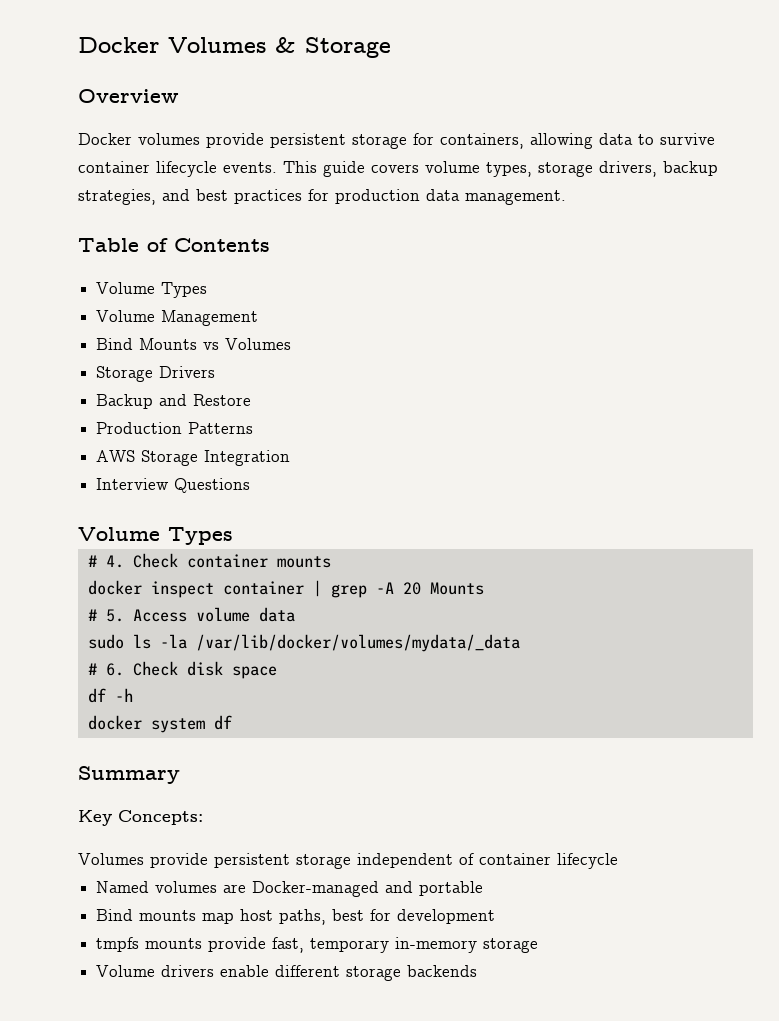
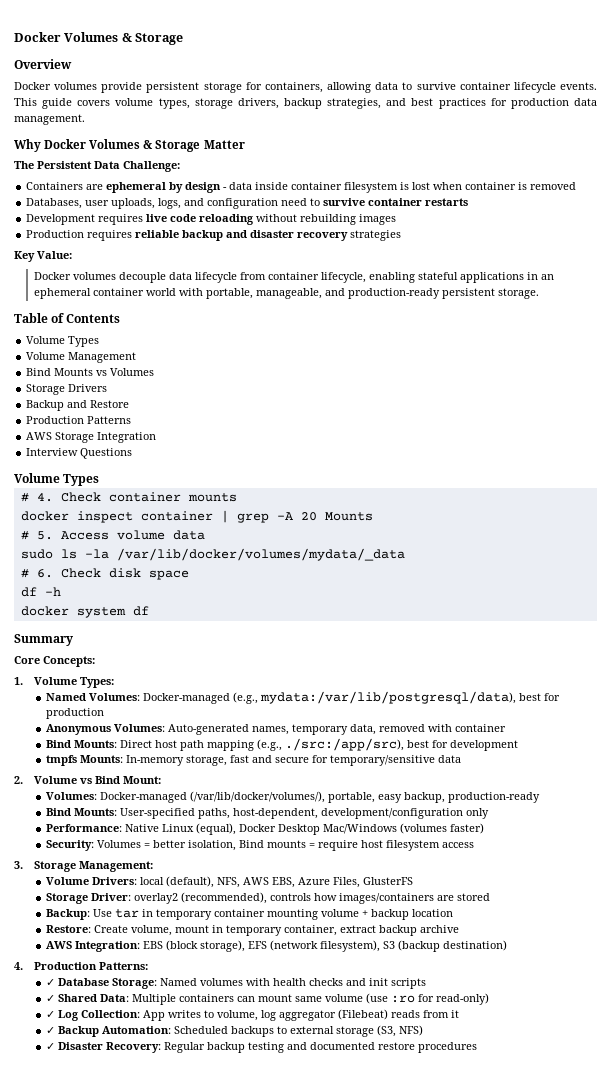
+ Why Docker Volumes & Storage Matter
+ The Persistent Data Challenge:
+ Containers are ephemeral by design - data inside container filesystem is lost when container is removed
+ Databases, user uploads, logs, and configuration need to survive container restarts
+ Development requires live code reloading without rebuilding images
+ Production requires reliable backup and disaster recovery strategies
+ Key Value:
+ Docker volumes decouple data lifecycle from container lifecycle, enabling stateful applications in an ephemeral container world with portable, manageable, and production-ready persistent storage.
- Key Concepts:
+ Core Concepts:
- Volumes provide persistent storage independent of container lifecycle
- Named volumes are Docker-managed and portable
- Bind mounts map host paths, best for development
- tmpfs mounts provide fast, temporary in-memory storage
- Volume drivers enable different storage backends
+ 1. Volume Types:
+ Named Volumes: Docker-managed (e.g., mydata:/var/lib/postgresql/data), best for production
+ Anonymous Volumes: Auto-generated names, temporary data, removed with container
+ Bind Mounts: Direct host path mapping (e.g., ./src:/app/src), best for development
+ tmpfs Mounts: In-memory storage, fast and secure for temporary/sensitive data
+ 2. Volume vs Bind Mount:
+ Volumes: Docker-managed (/var/lib/docker/volumes/), portable, easy backup, production-ready
+ Bind Mounts: User-specified paths, host-dependent, development/configuration only
+ Performance: Native Linux (equal), Docker Desktop Mac/Windows (volumes faster)
+ Security: Volumes = better isolation, Bind mounts = require host filesystem access
+ 3. Storage Management:
+ Volume Drivers: local (default), NFS, AWS EBS, Azure Files, GlusterFS
+ Storage Driver: overlay2 (recommended), controls how images/containers are stored
+ Backup: Use tar in temporary container mounting volume + backup location
+ Restore: Create volume, mount in temporary container, extract backup archive
+ AWS Integration: EBS (block storage), EFS (network filesystem), S3 (backup destination)
+ 4. Production Patterns:
+ ✓ Database Storage: Named volumes with health checks and init scripts
+ ✓ Shared Data: Multiple containers can mount same volume (use :ro for read-only)
+ ✓ Log Collection: App writes to volume, log aggregator (Filebeat) reads from it
+ ✓ Backup Automation: Scheduled backups to external storage (S3, NFS)
+ ✓ Disaster Recovery: Regular backup testing and documented restore procedures

